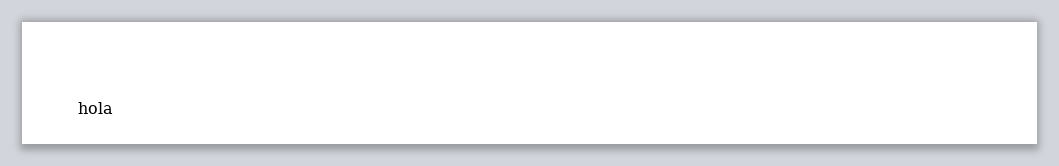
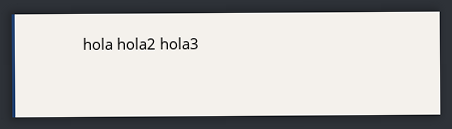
- hola
+ hola hola2 hola3

